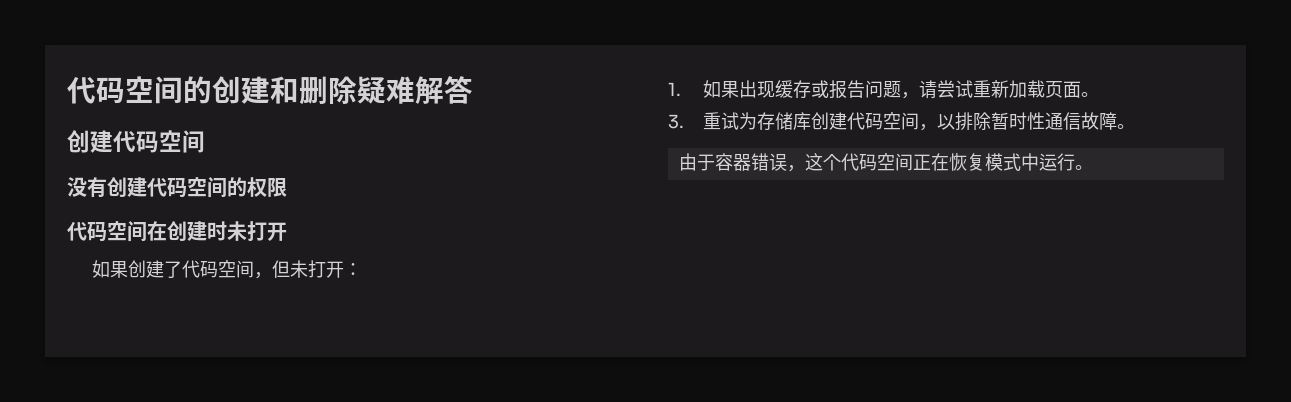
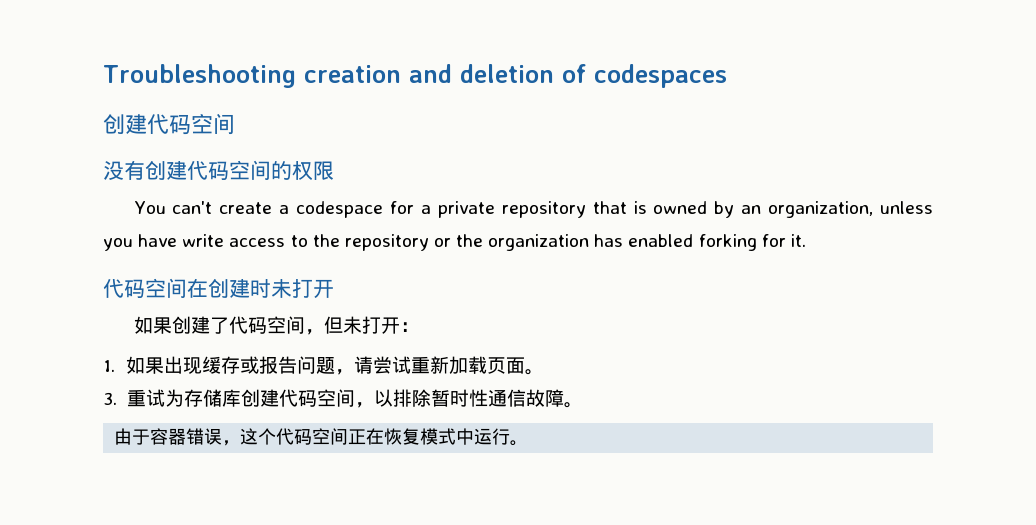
- 代码空间的创建和删除疑难解答
+ Troubleshooting creation and deletion of codespaces
+ You can't create a codespace for a private repository that is owned by an organization, unless you have write access to the repository or the organization has enabled forking for it.

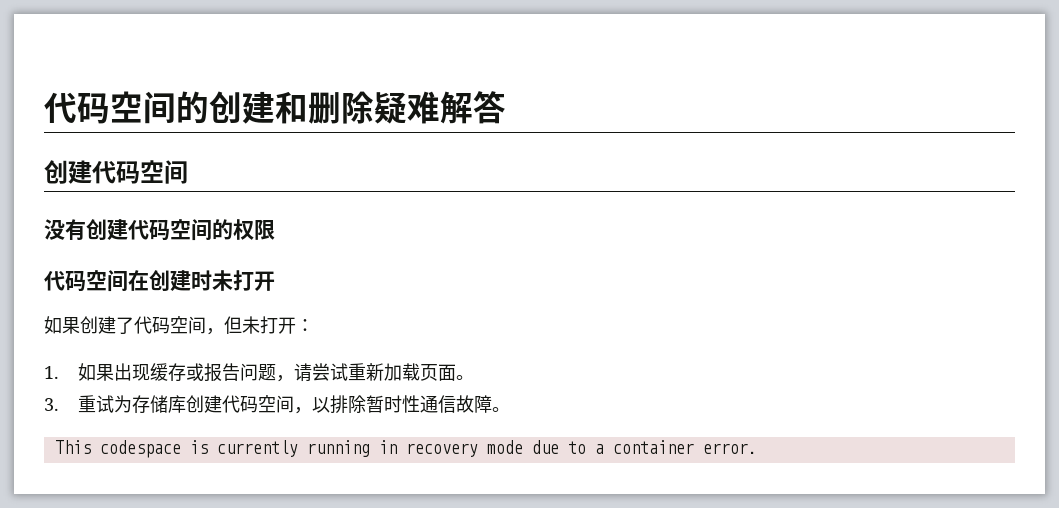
- Troubleshooting creation and deletion of codespaces
+ 代码空间的创建和删除疑难解答
- You can't create a codespace for a private repository that is owned by an organization, unless you have write access to the repository or the organization has enabled forking for it.
- 由于容器错误，这个代码空间正在恢复模式中运行。
+ This codespace is currently running in recovery mode due to a container error.

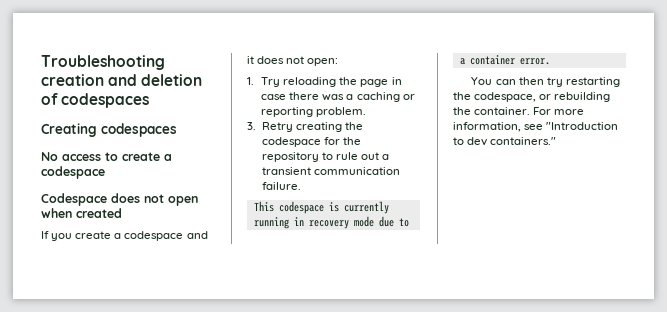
- 代码空间的创建和删除疑难解答
- 创建代码空间
- 没有创建代码空间的权限
- 代码空间在创建时未打开
- 如果创建了代码空间，但未打开：
- 1.如果出现缓存或报告问题，请尝试重新加载页面。
- 3.重试为存储库创建代码空间，以排除暂时性通信故障。
+ Troubleshooting creation and deletion of codespaces
+ Creating codespaces
+ No access to create a codespace
+ Codespace does not open when created
+ If you create a codespace and it does not open:
+ 1. Try reloading the page in case there was a caching or reporting problem.
+ 3. Retry creating the codespace for the repository to rule out a transient communication failure.
+ You can then try restarting the codespace, or rebuilding the container. For more information, see "Introduction to dev containers."

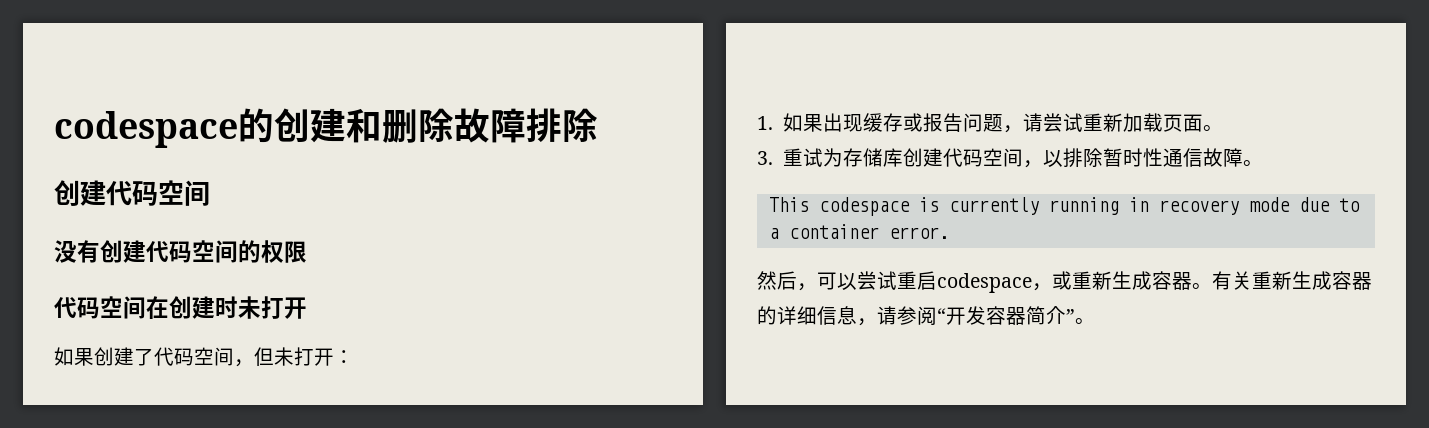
- Troubleshooting creation and deletion of codespaces
- Creating codespaces
- No access to create a codespace
- Codespace does not open when created
- If you create a codespace and it does not open:
- 1. Try reloading the page in case there was a caching or reporting problem.
- 3. Retry creating the codespace for the repository to rule out a transient communication failure.
+ codespace的创建和删除故障排除
+ 创建代码空间
+ 没有创建代码空间的权限
+ 代码空间在创建时未打开
+ 如果创建了代码空间，但未打开：
+ 1.如果出现缓存或报告问题，请尝试重新加载页面。
+ 3.重试为存储库创建代码空间，以排除暂时性通信故障。
- You can then try restarting the codespace, or rebuilding the container. For more information, see "Introduction to dev containers."
+ 然后，可以尝试重启codespace，或重新生成容器。有关重新生成容器的详细信息，请参阅“开发容器简介”。

